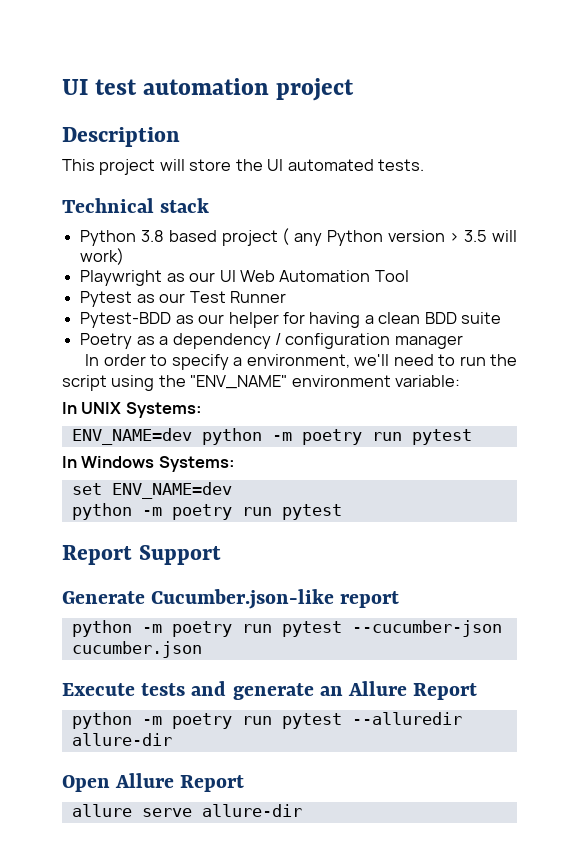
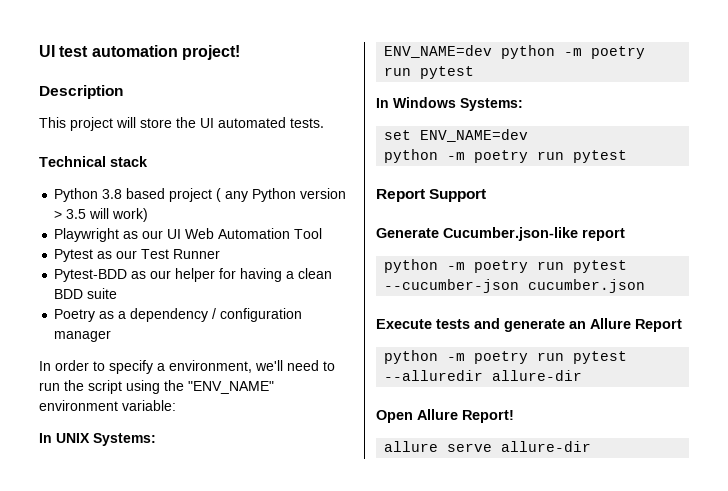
- UI test automation project
+ UI test automation project!
- Open Allure Report
+ Open Allure Report!

